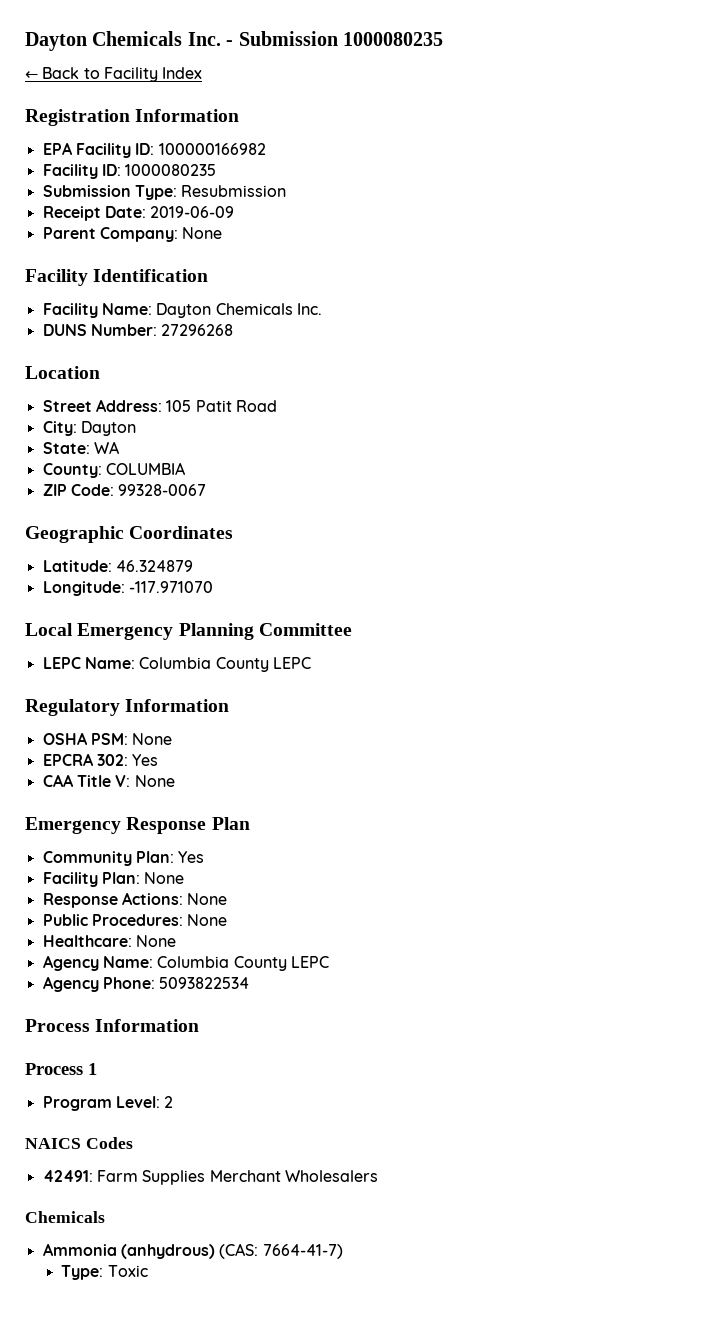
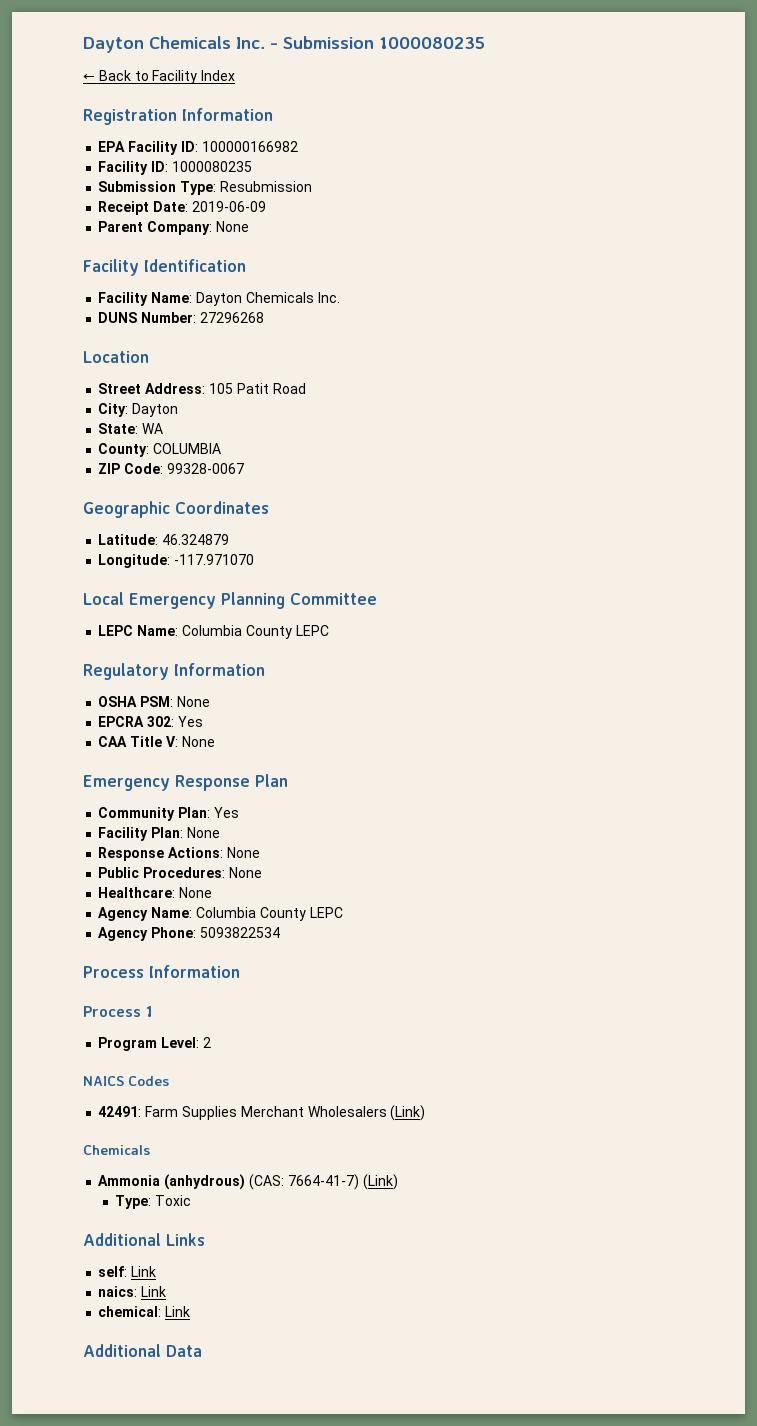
- 42491: Farm Supplies Merchant Wholesalers
+ 42491: Farm Supplies Merchant Wholesalers (Link)
- Ammonia (anhydrous) (CAS: 7664-41-7)
+ Ammonia (anhydrous) (CAS: 7664-41-7) (Link)
+ Additional Links
+ self: Link
+ naics: Link
+ chemical: Link
+ Additional Data

